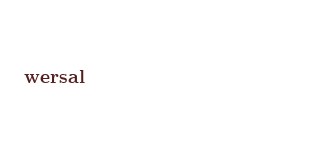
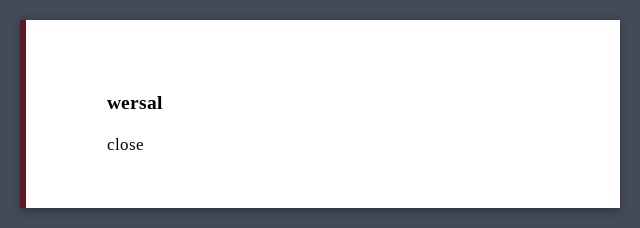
+ close

